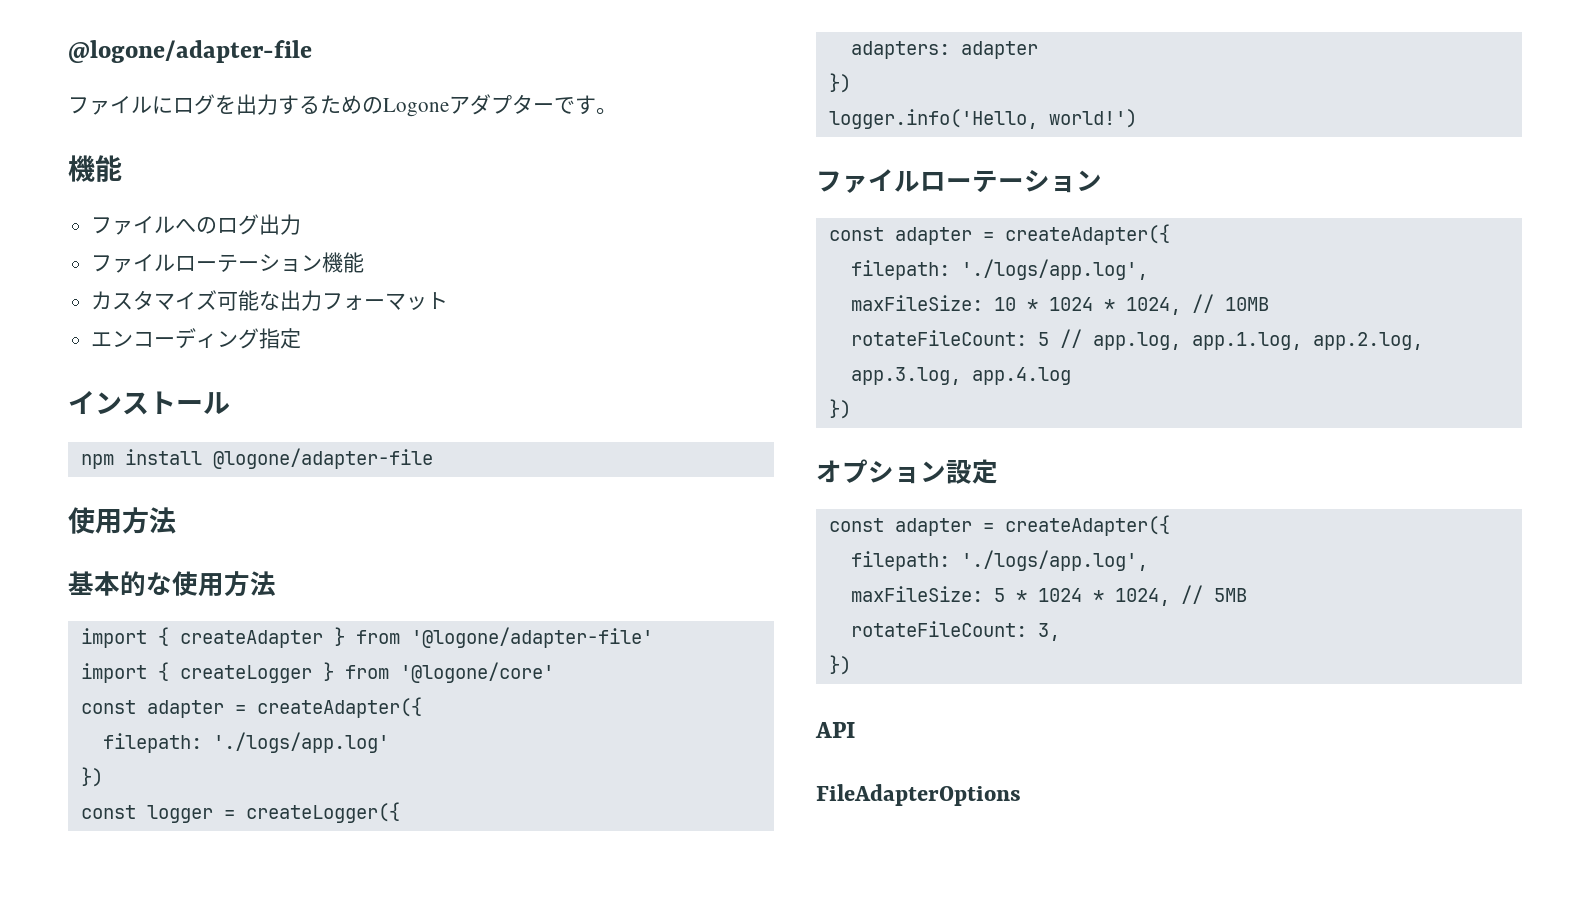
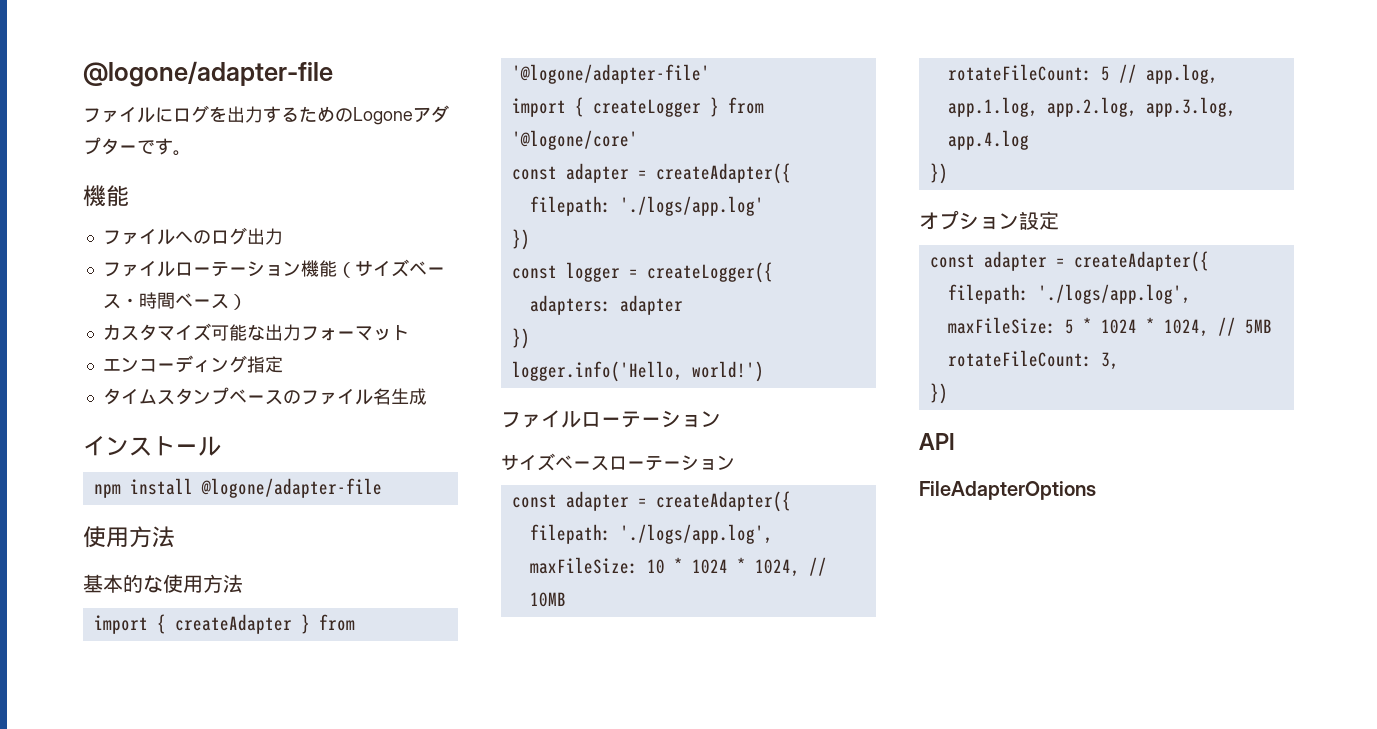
- ファイルローテーション機能
+ ファイルローテーション機能（サイズベース・時間ベース）
+ タイムスタンプベースのファイル名生成
+ サイズベースローテーション

